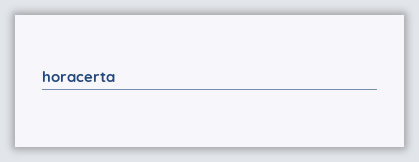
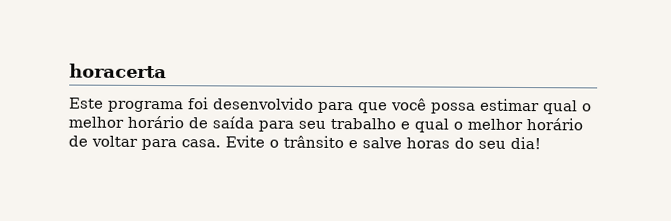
+ Este programa foi desenvolvido para que você possa estimar qual o melhor horário de saída para seu trabalho e qual o melhor horário de voltar para casa. Evite o trânsito e salve horas do seu dia!

